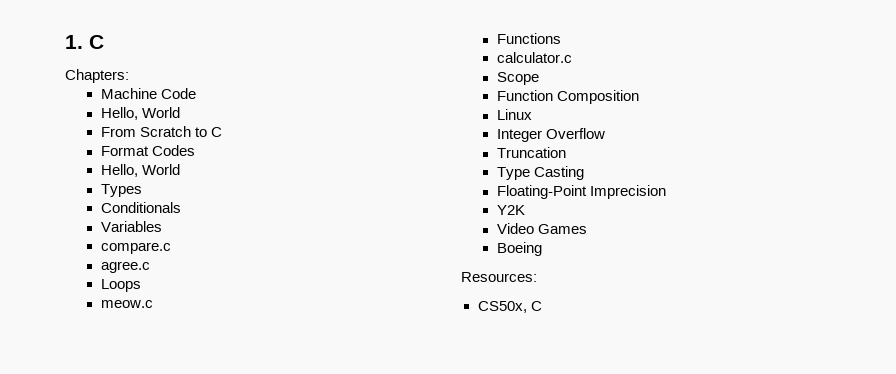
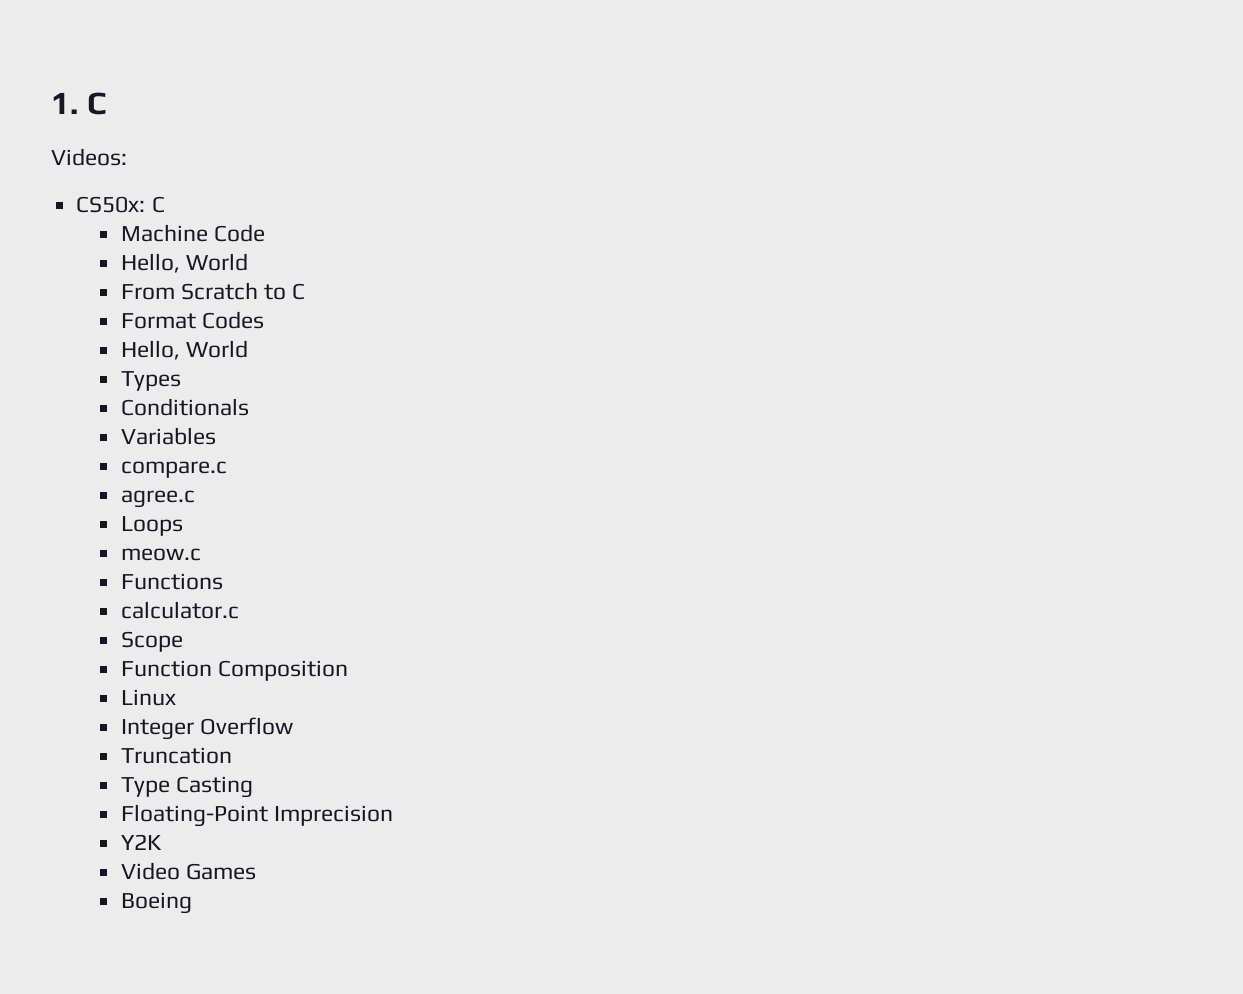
- Chapters:
+ Videos:
+ CS50x: C
- Resources:
- CS50x, C

